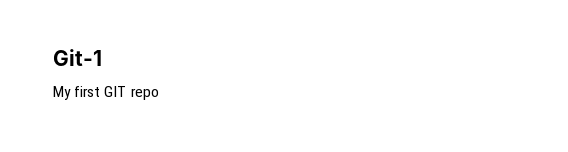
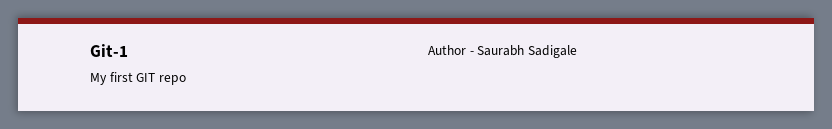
+ Author - Saurabh Sadigale

